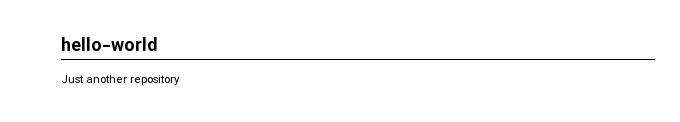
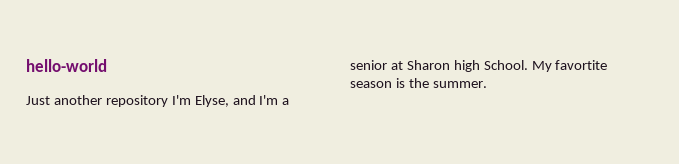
- Just another repository
+ Just another repository I'm Elyse, and I'm a senior at Sharon high School. My favortite season is the summer.

